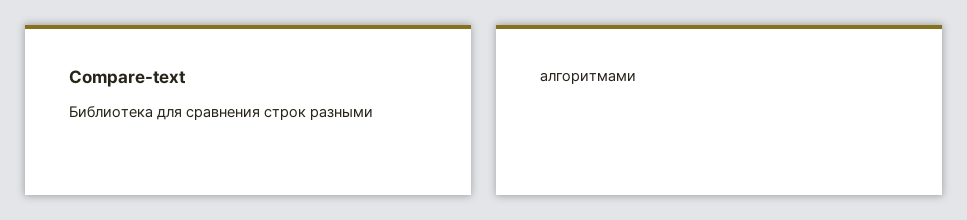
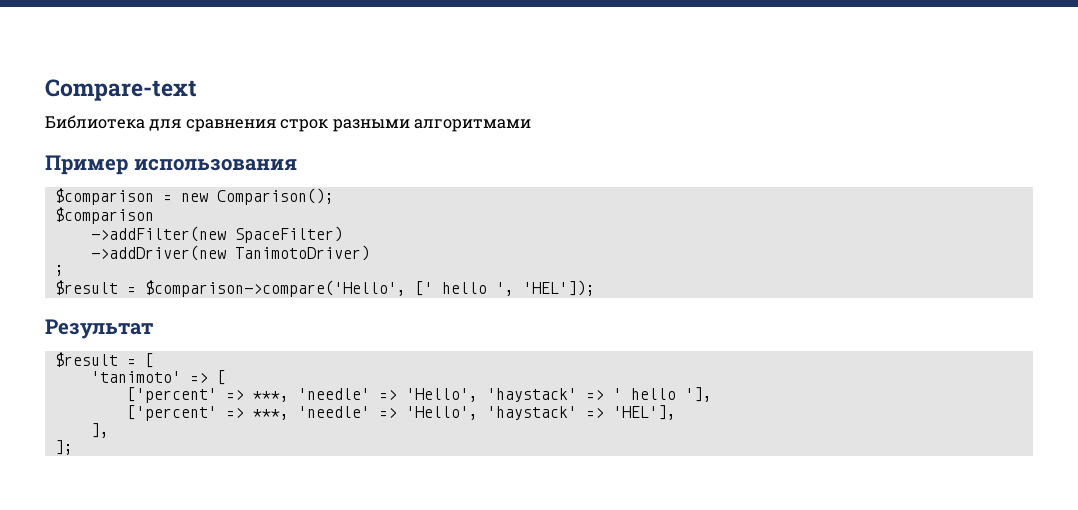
+ Пример использования
+ $comparison = new Comparison();
+ $comparison
+ ->addFilter(new SpaceFilter)
+ ->addDriver(new TanimotoDriver)
+ ;
+ $result = $comparison->compare('Hello', [' hello ', 'HEL']);
+ Результат
+ $result = [
+ 'tanimoto' => [
+ ['percent' => ***, 'needle' => 'Hello', 'haystack' => ' hello '],
+ ['percent' => ***, 'needle' => 'Hello', 'haystack' => 'HEL'],
+ ],
+ ];

